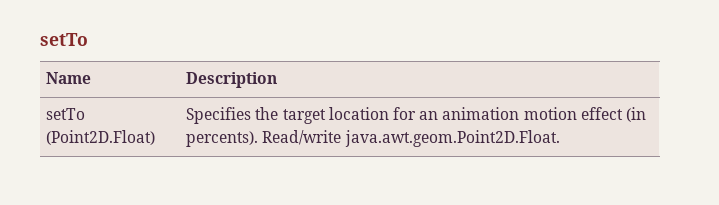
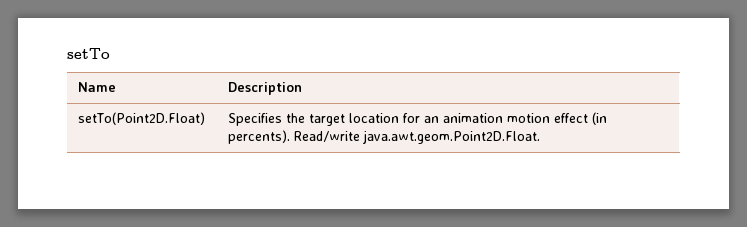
- setTo (Point2D.Float) | Specifies the target location for an animation motion effect (in percents). Read/write java.awt.geom.Point2D.Float.
+ setTo(Point2D.Float) | Specifies the target location for an animation motion effect (in percents). Read/write java.awt.geom.Point2D.Float.

